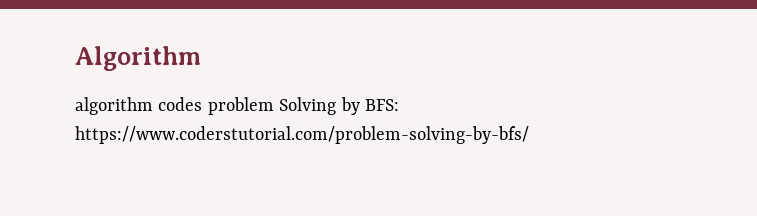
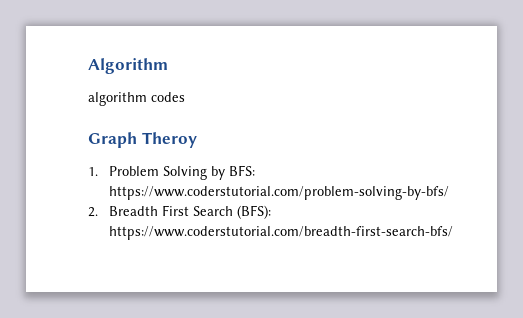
- algorithm codes problem Solving by BFS: https://www.coderstutorial.com/problem-solving-by-bfs/
+ algorithm codes
+ Graph Theroy
+ 1. Problem Solving by BFS: https://www.coderstutorial.com/problem-solving-by-bfs/
+ 2. Breadth First Search (BFS): https://www.coderstutorial.com/breadth-first-search-bfs/

